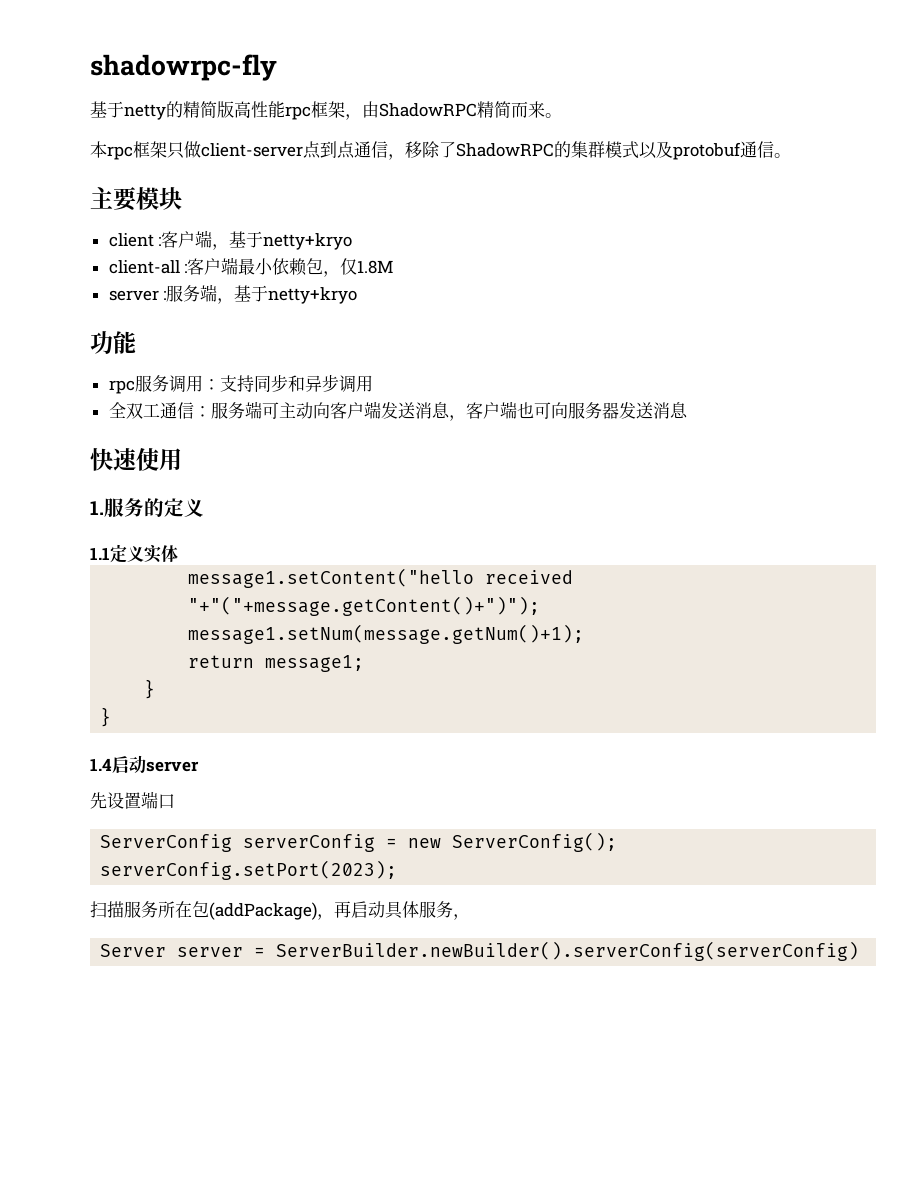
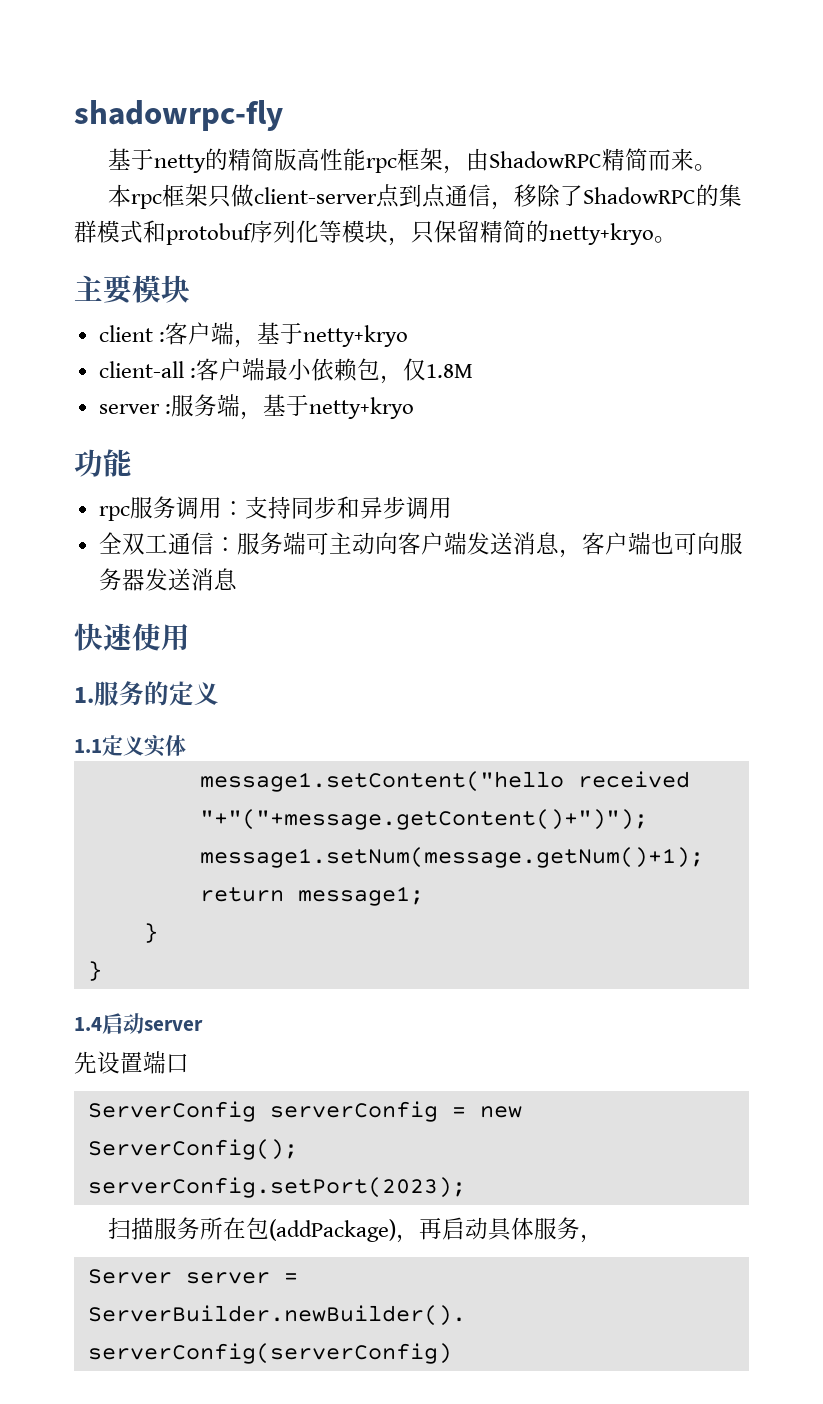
- 本rpc框架只做client-server点到点通信，移除了ShadowRPC的集群模式以及protobuf通信。
+ 本rpc框架只做client-server点到点通信，移除了ShadowRPC的集群模式和protobuf序列化等模块，只保留精简的netty+kryo。

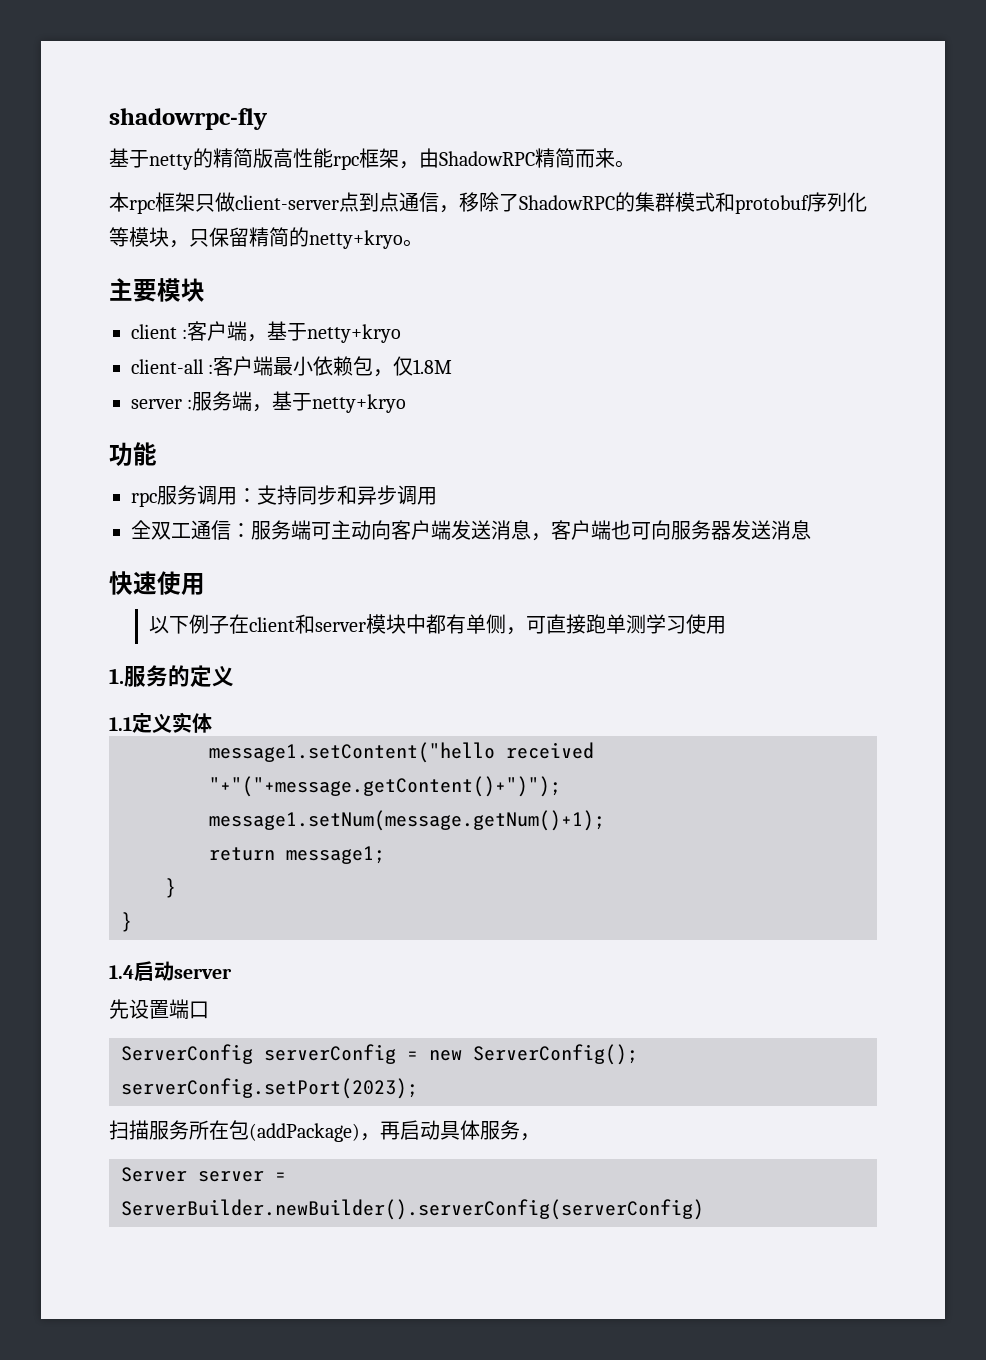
+ 以下例子在client和server模块中都有单侧，可直接跑单测学习使用

